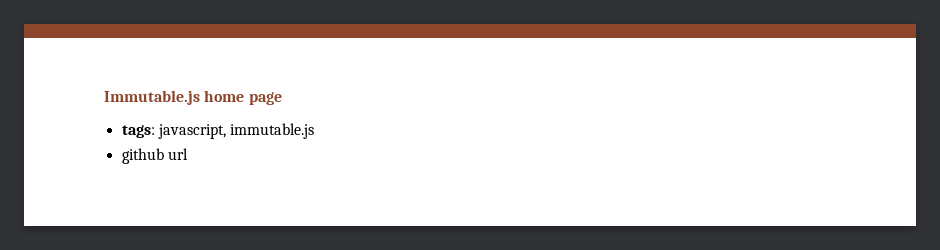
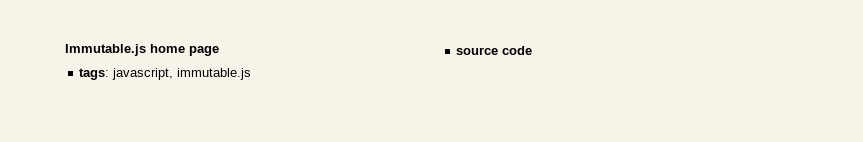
- github url
+ source code

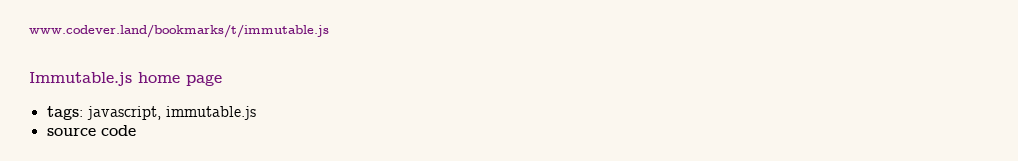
+ www.codever.land/bookmarks/t/immutable.js

